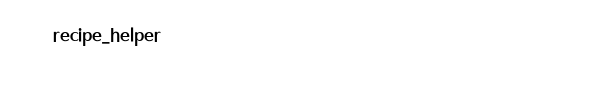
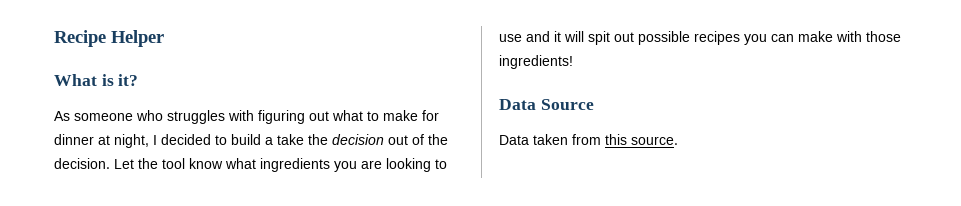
- recipe_helper
+ Recipe Helper
+ What is it?
+ As someone who struggles with figuring out what to make for dinner at night, I decided to build a take the decision out of the decision. Let the tool know what ingredients you are looking to use and it will spit out possible recipes you can make with those ingredients!
+ Data Source
+ Data taken from this source.

